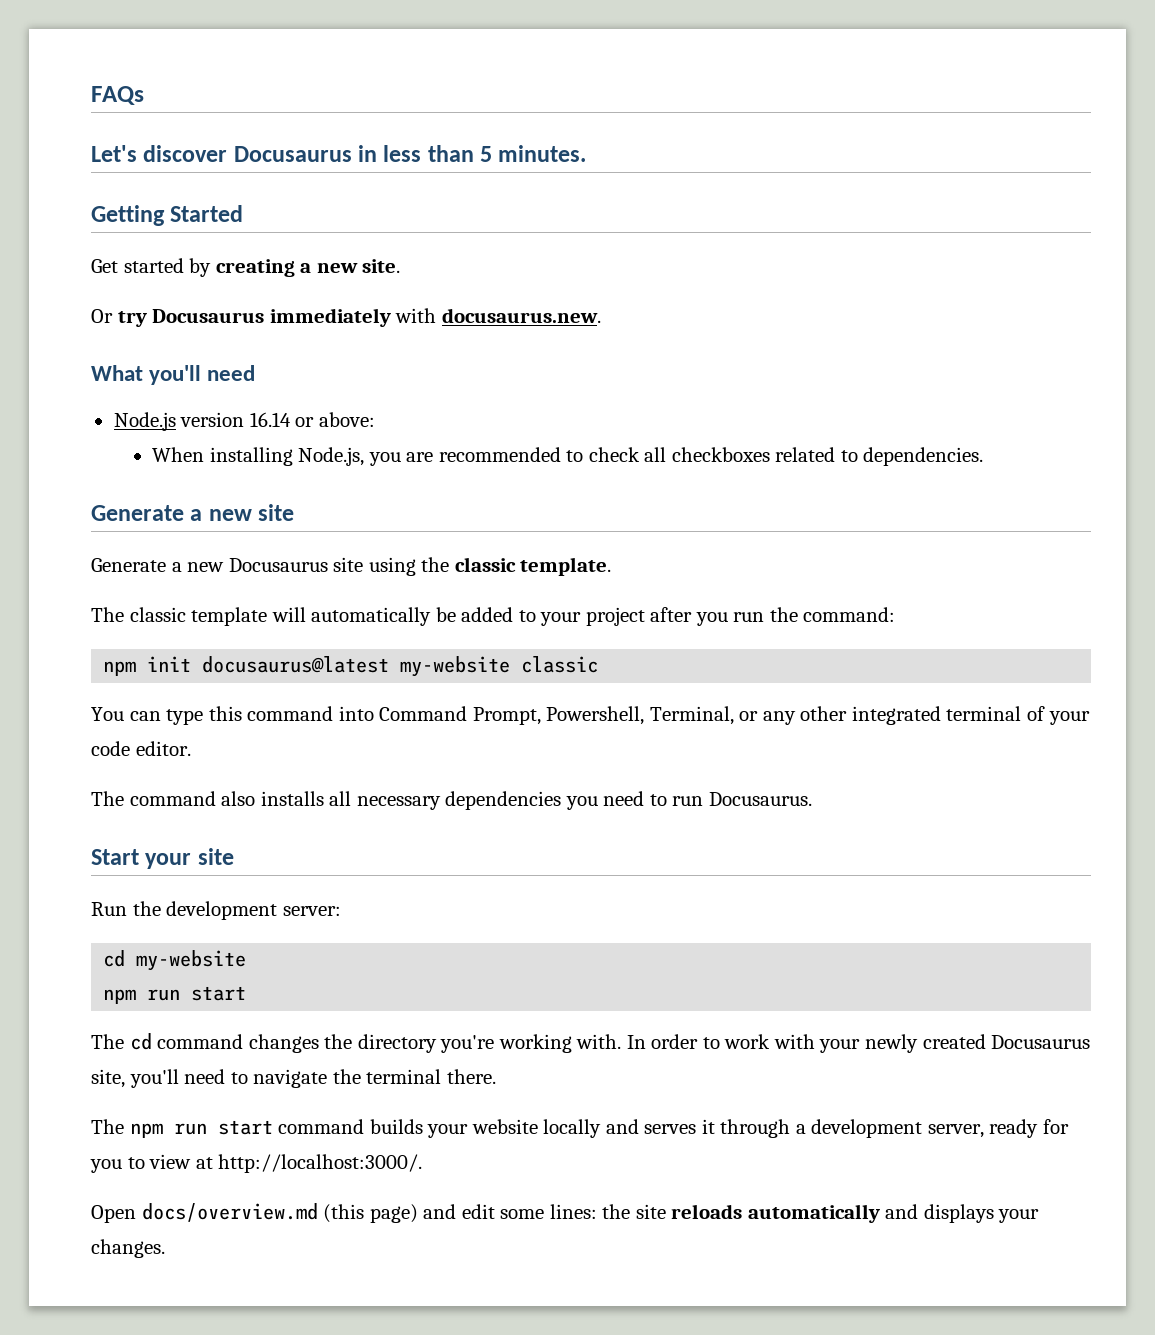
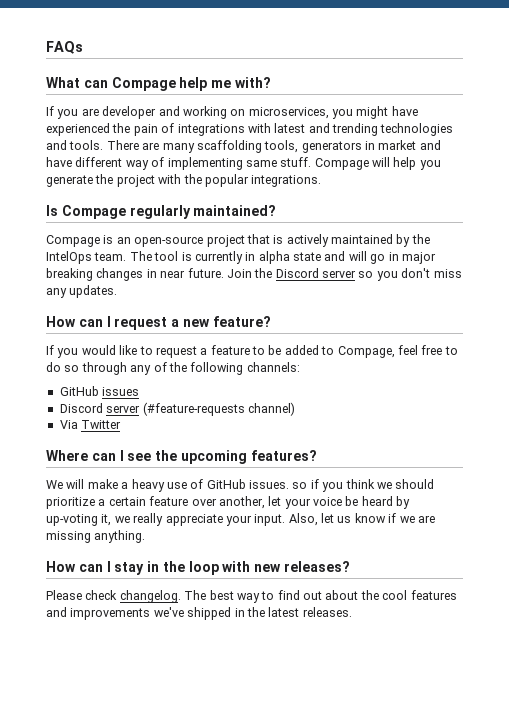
- Let's discover Docusaurus in less than 5 minutes.
- Getting Started
- Get started by creating a new site.
- Or try Docusaurus immediately with docusaurus.new.
- What you'll need
- Node.js version 16.14 or above:
- When installing Node.js, you are recommended to check all checkboxes related to dependencies.
- Generate a new site
- Generate a new Docusaurus site using the classic template.
- The classic template will automatically be added to your project after you run the command:
- npm init docusaurus@latest my-website classic
- You can type this command into Command Prompt, Powershell, Terminal, or any other integrated terminal of your code editor.
- The command also installs all necessary dependencies you need to run Docusaurus.
- Start your site
- Run the development server:
- cd my-website
- npm run start
- The cd command changes the directory you're working with. In order to work with your newly created Docusaurus site, you'll need to navigate the terminal there.
- The npm run start command builds your website locally and serves it through a development server, ready for you to view at http://localhost:3000/.
- Open docs/overview.md (this page) and edit some lines: the site reloads automatically and displays your changes.
+ What can Compage help me with?
+ If you are developer and working on microservices, you might have experienced the pain of integrations with latest and trending technologies and tools. There are many scaffolding tools, generators in market and have different way of implementing same stuff. Compage will help you generate the project with the popular integrations.
+ Is Compage regularly maintained?
+ Compage is an open-source project that is actively maintained by the IntelOps team. The tool is currently in alpha state and will go in major breaking changes in near future. Join the Discord server so you don't miss any updates.
+ How can I request a new feature?
+ If you would like to request a feature to be added to Compage, feel free to do so through any of the following channels:
+ GitHub issues
+ Discord server (#feature-requests channel)
+ Via Twitter
+ Where can I see the upcoming features?
+ We will make a heavy use of GitHub issues. so if you think we should prioritize a certain feature over another, let your voice be heard by up-voting it, we really appreciate your input. Also, let us know if we are missing anything.
+ How can I stay in the loop with new releases?
+ Please check changelog. The best way to find out about the cool features and improvements we've shipped in the latest releases.

